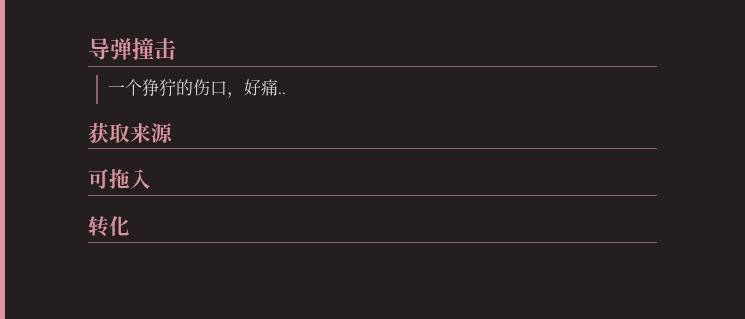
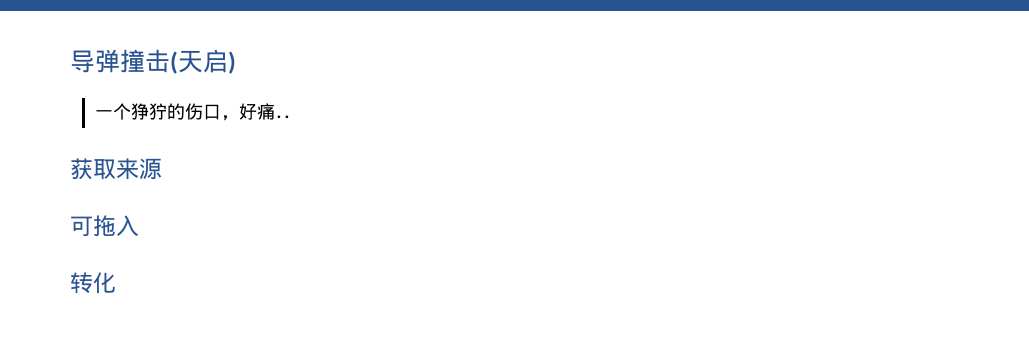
- 导弹撞击
+ 导弹撞击(天启)

